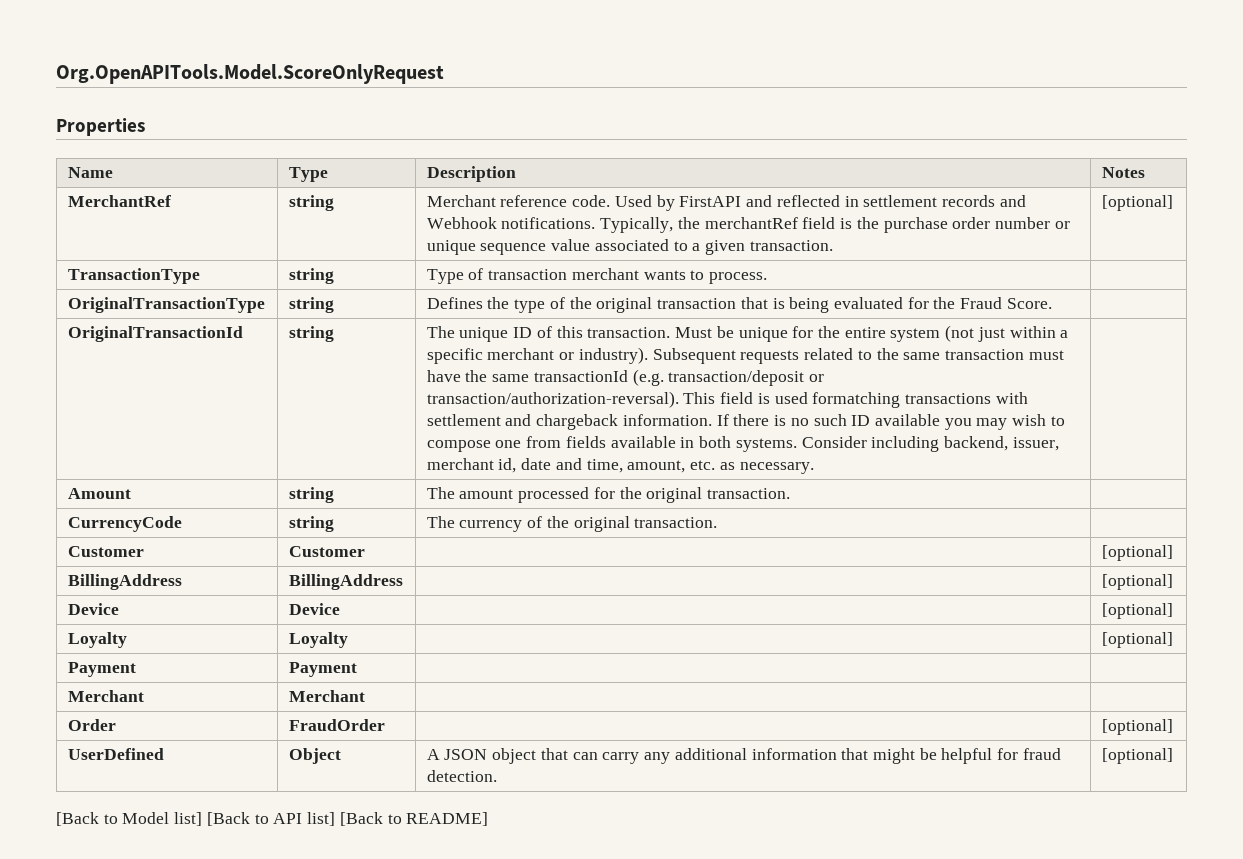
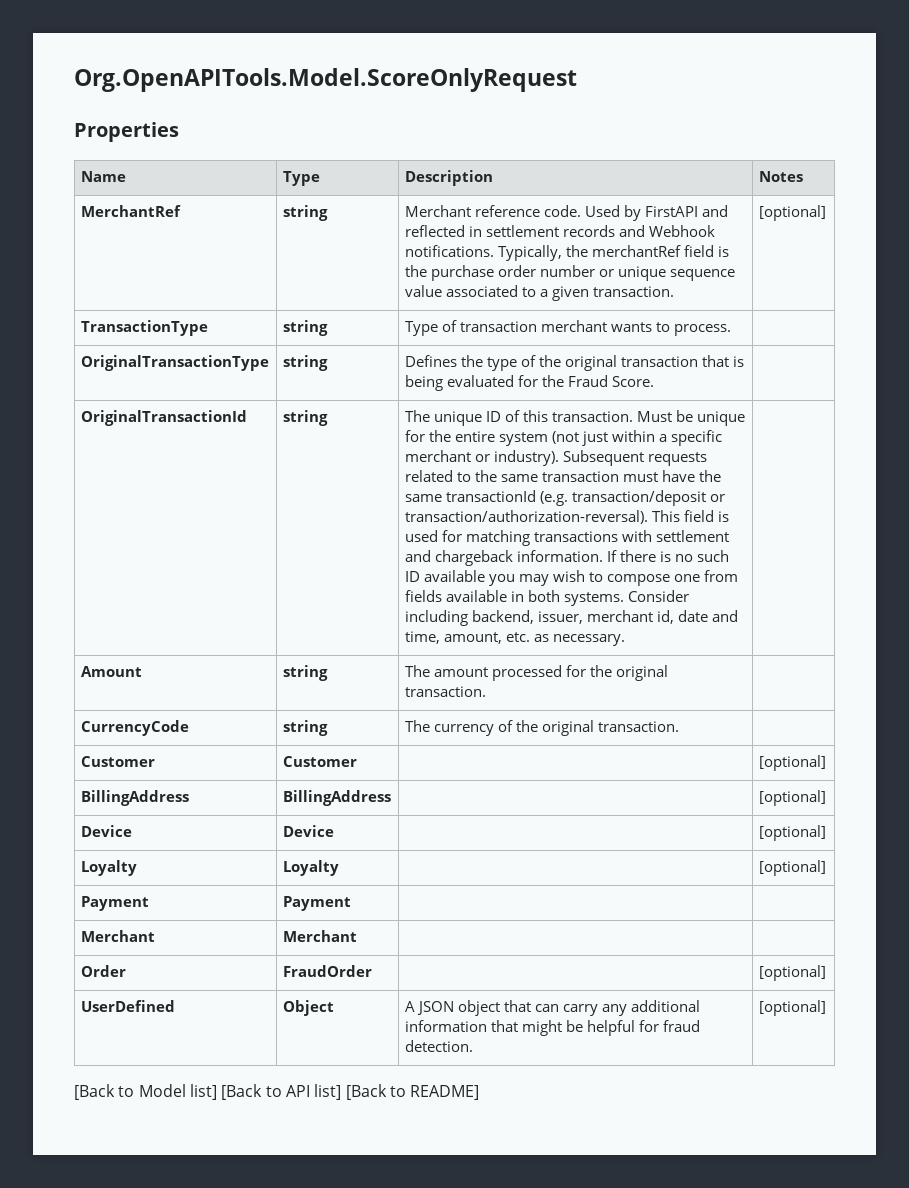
- This field is used formatching transactions with settlement and chargeback information.
+ This field is used for matching transactions with settlement and chargeback information.

